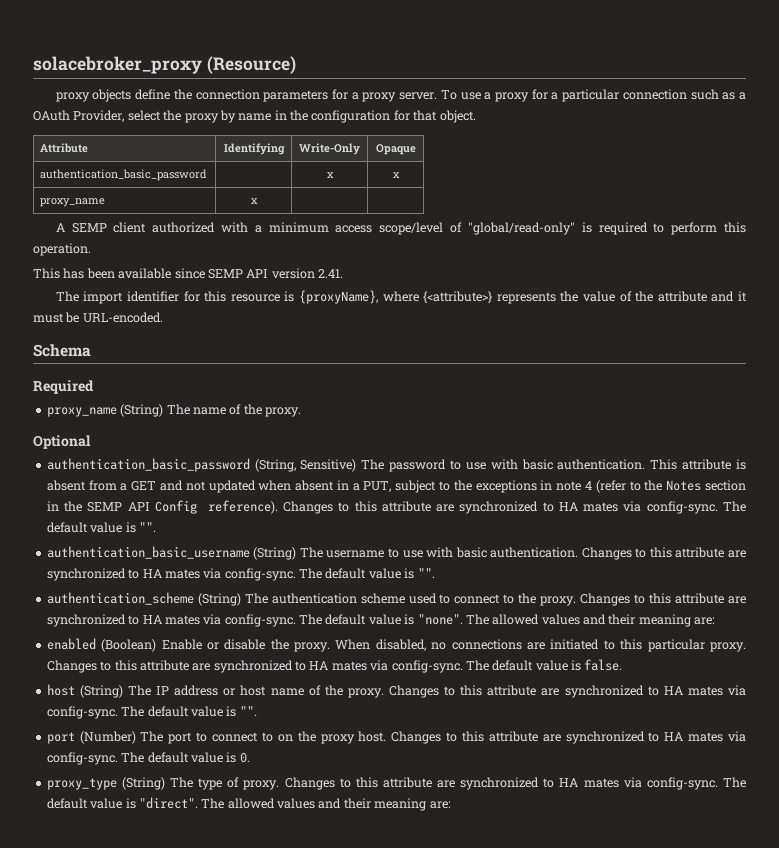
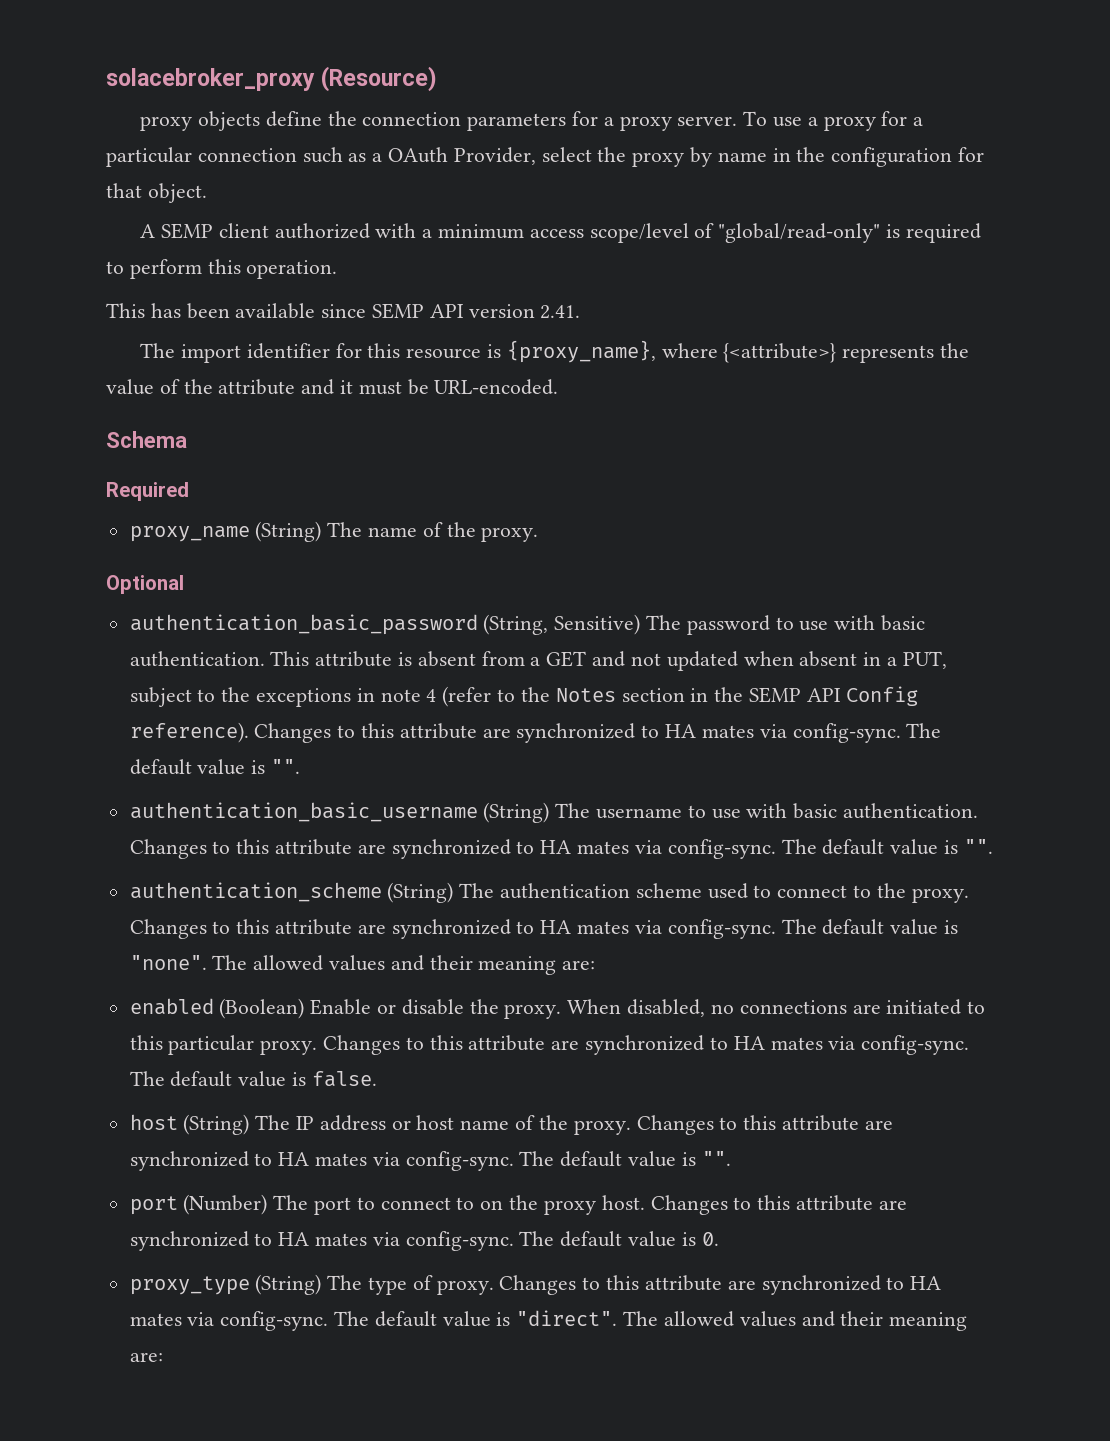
- Attribute | Identifying | Write-Only | Opaque
- authentication_basic_password | | x | x
- proxy_name | x | |
- The import identifier for this resource is {proxyName}, where {<attribute>} represents the value of the attribute and it must be URL-encoded.
+ The import identifier for this resource is {proxy_name}, where {<attribute>} represents the value of the attribute and it must be URL-encoded.

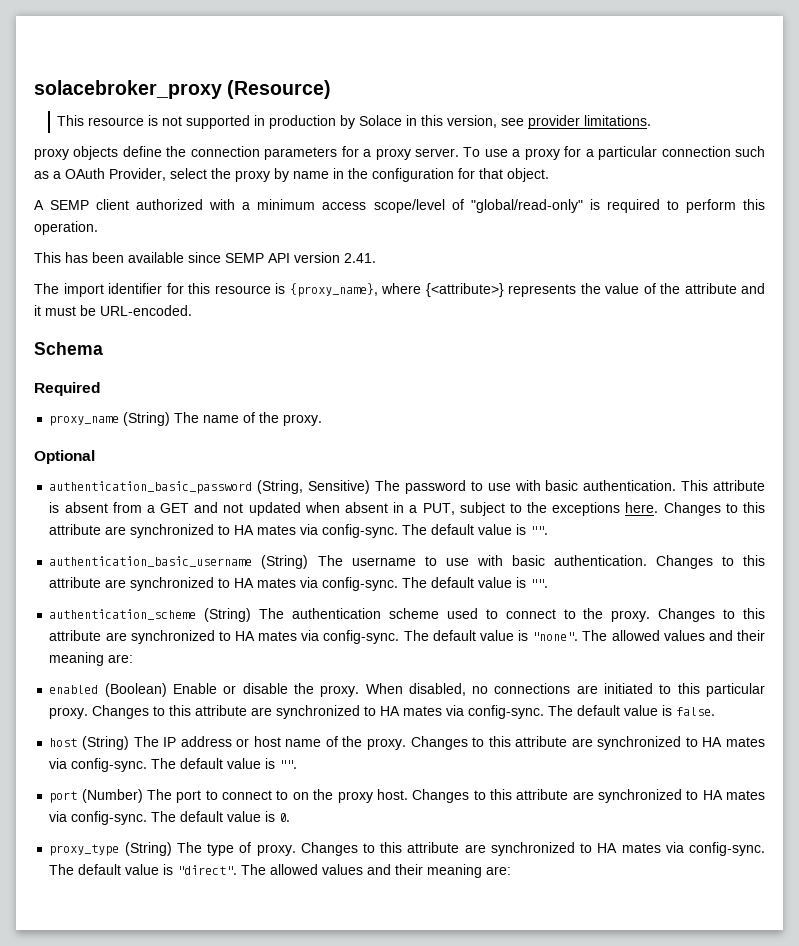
+ This resource is not supported in production by Solace in this version, see provider limitations.
- This attribute is absent from a GET and not updated when absent in a PUT, subject to the exceptions in note 4 (refer to the Notes section in the SEMP API Config reference).
+ This attribute is absent from a GET and not updated when absent in a PUT, subject to the exceptions here.

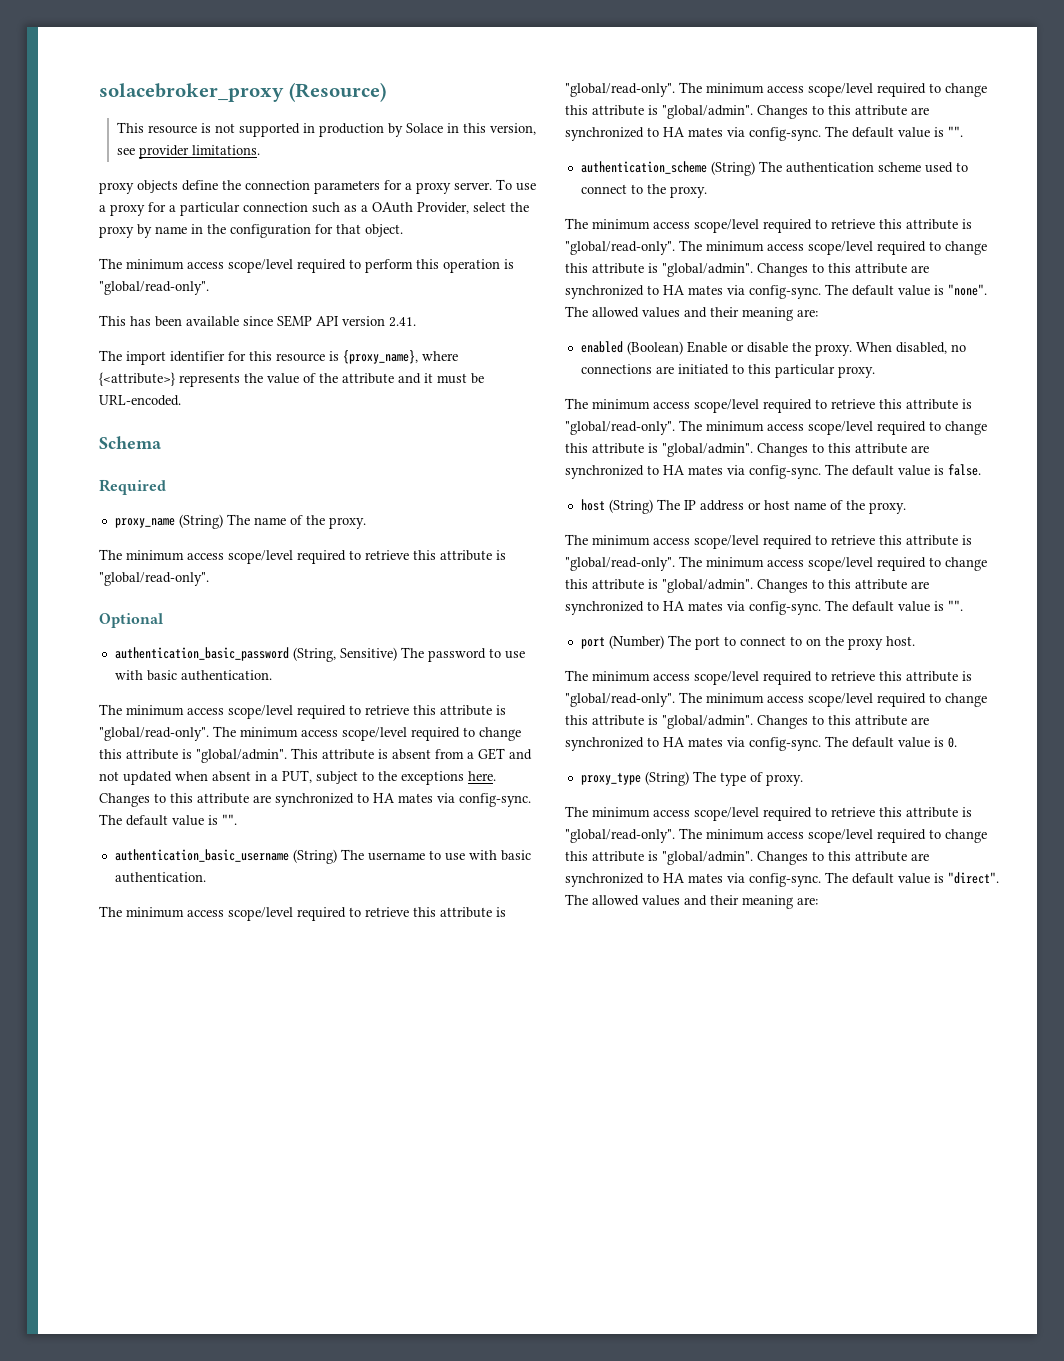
- A SEMP client authorized with a minimum access scope/level of "global/read-only" is required to perform this operation.
+ The minimum access scope/level required to perform this operation is "global/read-only".
  proxy_name (String) The name of the proxy.
+ The minimum access scope/level required to retrieve this attribute is "global/read-only".
- authentication_basic_password (String, Sensitive) The password to use with basic authentication. This attribute is absent from a GET and not updated when absent in a PUT, subject to the exceptions here.
+ authentication_basic_password (String, Sensitive) The password to use with basic authentication.
+ The minimum access scope/level required to retrieve this attribute is "global/read-only". The minimum access scope/level required to change this attribute is "global/admin". This attribute is absent from a GET and not updated when absent in a PUT, subject to the exceptions here.
- authentication_basic_username (String) The username to use with basic authentication. Changes to this attribute are synchronized to HA mates via config-sync.
+ authentication_basic_username (String) The username to use with basic authentication.
+ The minimum access scope/level required to retrieve this attribute is "global/read-only". The minimum access scope/level required to change this attribute is "global/admin". Changes to this attribute are synchronized to HA mates via config-sync.
- authentication_scheme (String) The authentication scheme used to connect to the proxy. Changes to this attribute are synchronized to HA mates via config-sync.
+ authentication_scheme (String) The authentication scheme used to connect to the proxy.
+ The minimum access scope/level required to retrieve this attribute is "global/read-only". The minimum access scope/level required to change this attribute is "global/admin". Changes to this attribute are synchronized to HA mates via config-sync.
- When disabled, no connections are initiated to this particular proxy. Changes to this attribute are synchronized to HA mates via config-sync.
+ When disabled, no connections are initiated to this particular proxy.
+ The minimum access scope/level required to retrieve this attribute is "global/read-only". The minimum access scope/level required to change this attribute is "global/admin". Changes to this attribute are synchronized to HA mates via config-sync.
- host (String) The IP address or host name of the proxy. Changes to this attribute are synchronized to HA mates via config-sync.
+ host (String) The IP address or host name of the proxy.
+ The minimum access scope/level required to retrieve this attribute is "global/read-only". The minimum access scope/level required to change this attribute is "global/admin". Changes to this attribute are synchronized to HA mates via config-sync.
- port (Number) The port to connect to on the proxy host. Changes to this attribute are synchronized to HA mates via config-sync.
+ port (Number) The port to connect to on the proxy host.
+ The minimum access scope/level required to retrieve this attribute is "global/read-only". The minimum access scope/level required to change this attribute is "global/admin". Changes to this attribute are synchronized to HA mates via config-sync.
- proxy_type (String) The type of proxy. Changes to this attribute are synchronized to HA mates via config-sync.
+ proxy_type (String) The type of proxy.
+ The minimum access scope/level required to retrieve this attribute is "global/read-only". The minimum access scope/level required to change this attribute is "global/admin". Changes to this attribute are synchronized to HA mates via config-sync.

